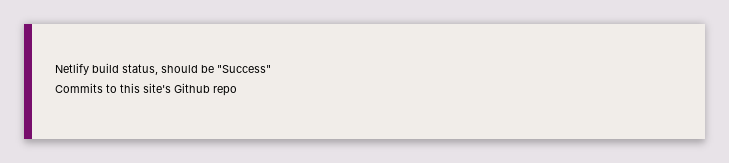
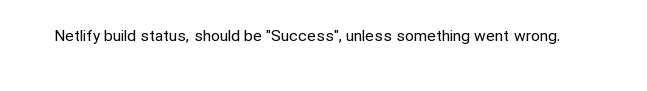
- Netlify build status, should be "Success"
- Commits to this site's Github repo
+ Netlify build status, should be "Success", unless something went wrong.

